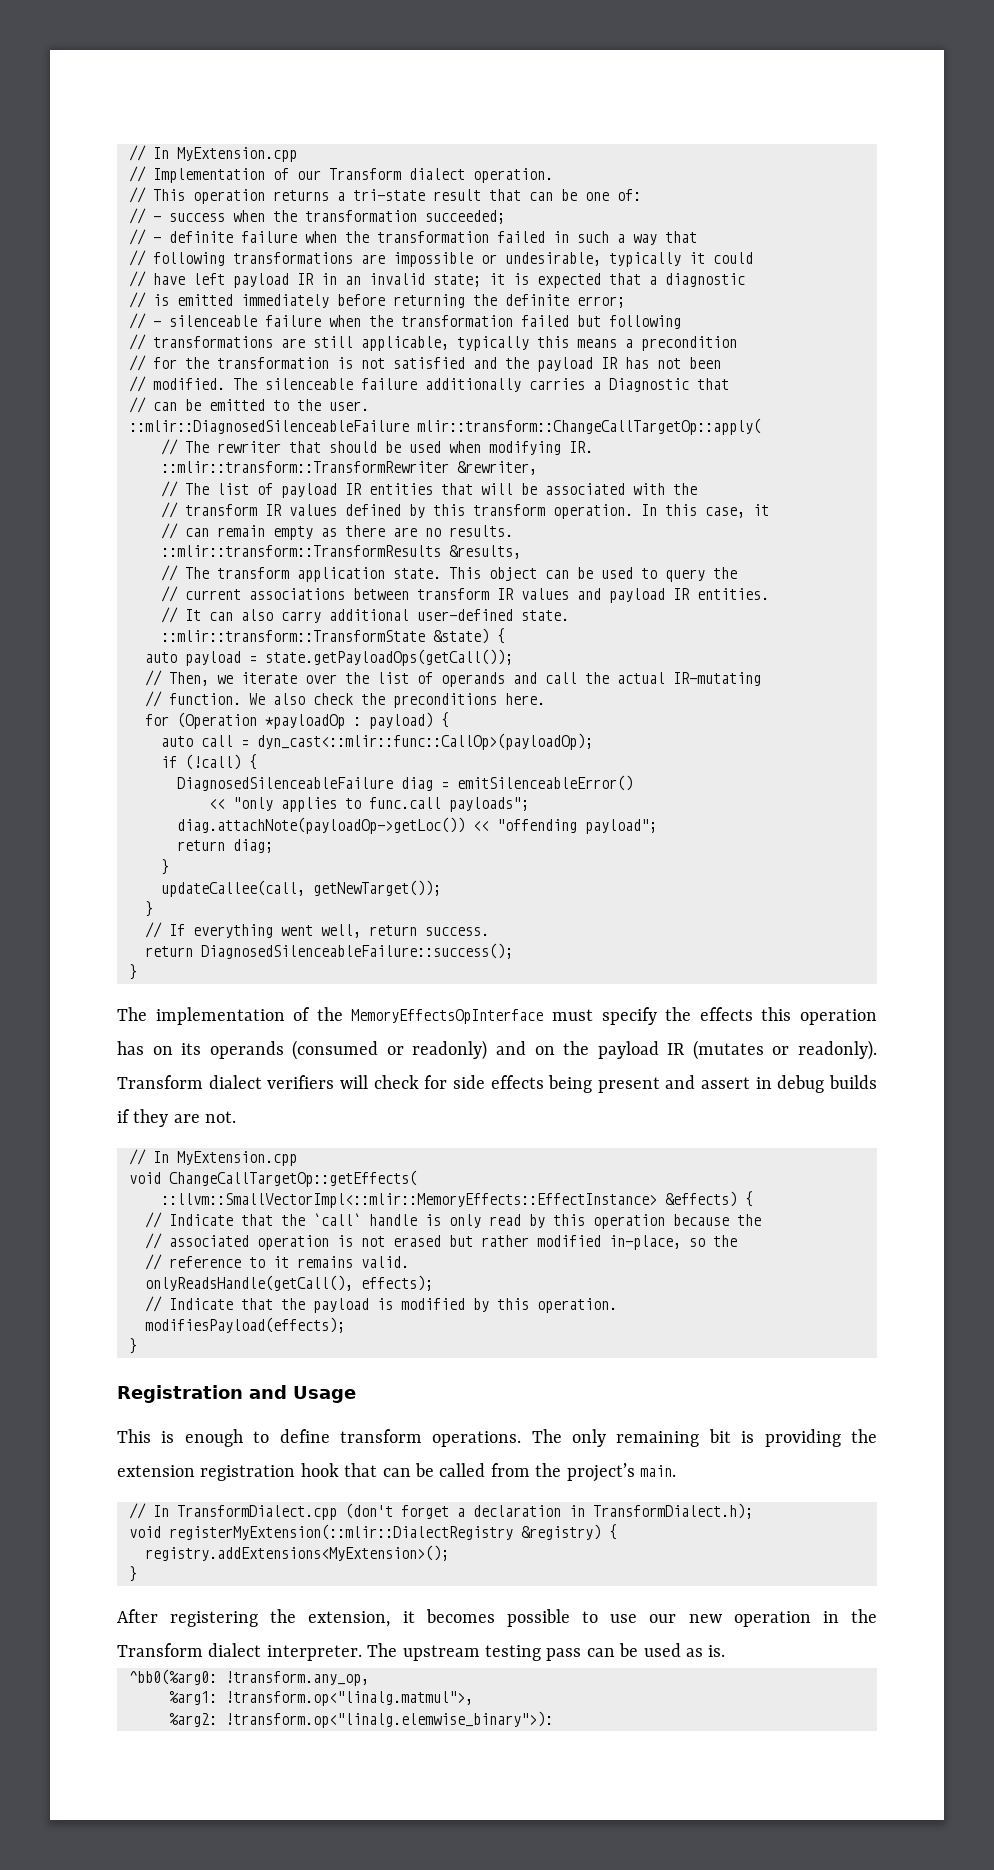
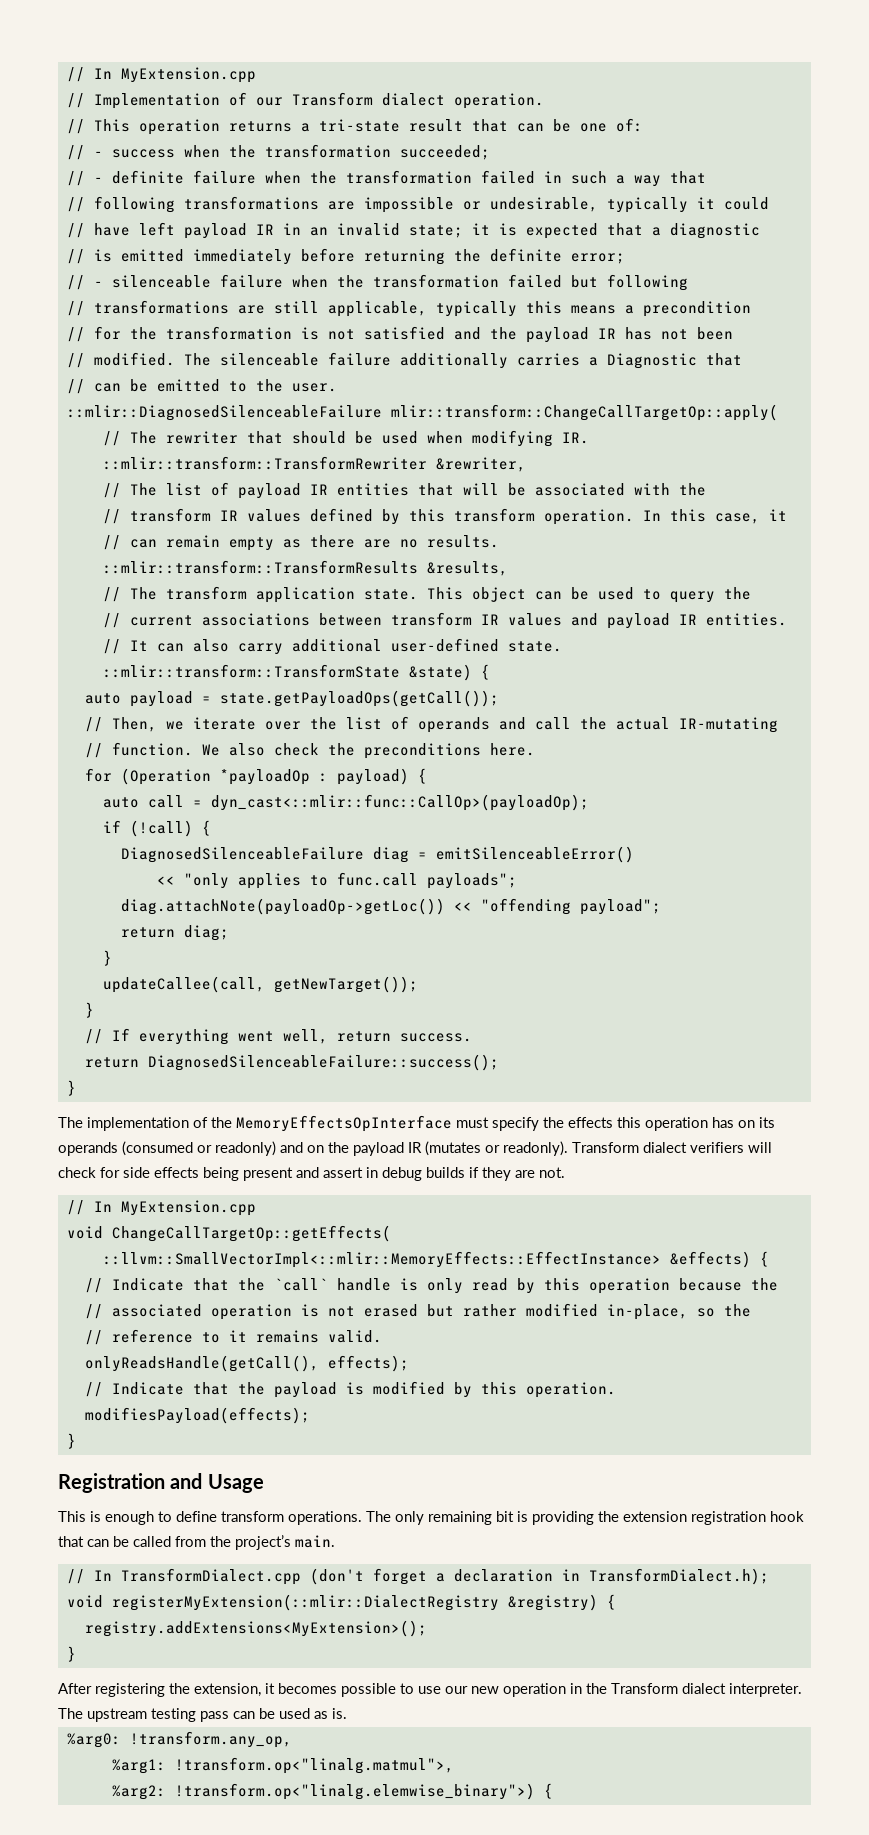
- ^bb0(%arg0: !transform.any_op,
+ %arg0: !transform.any_op,
- %arg2: !transform.op<"linalg.elemwise_binary">):
+ %arg2: !transform.op<"linalg.elemwise_binary">) {

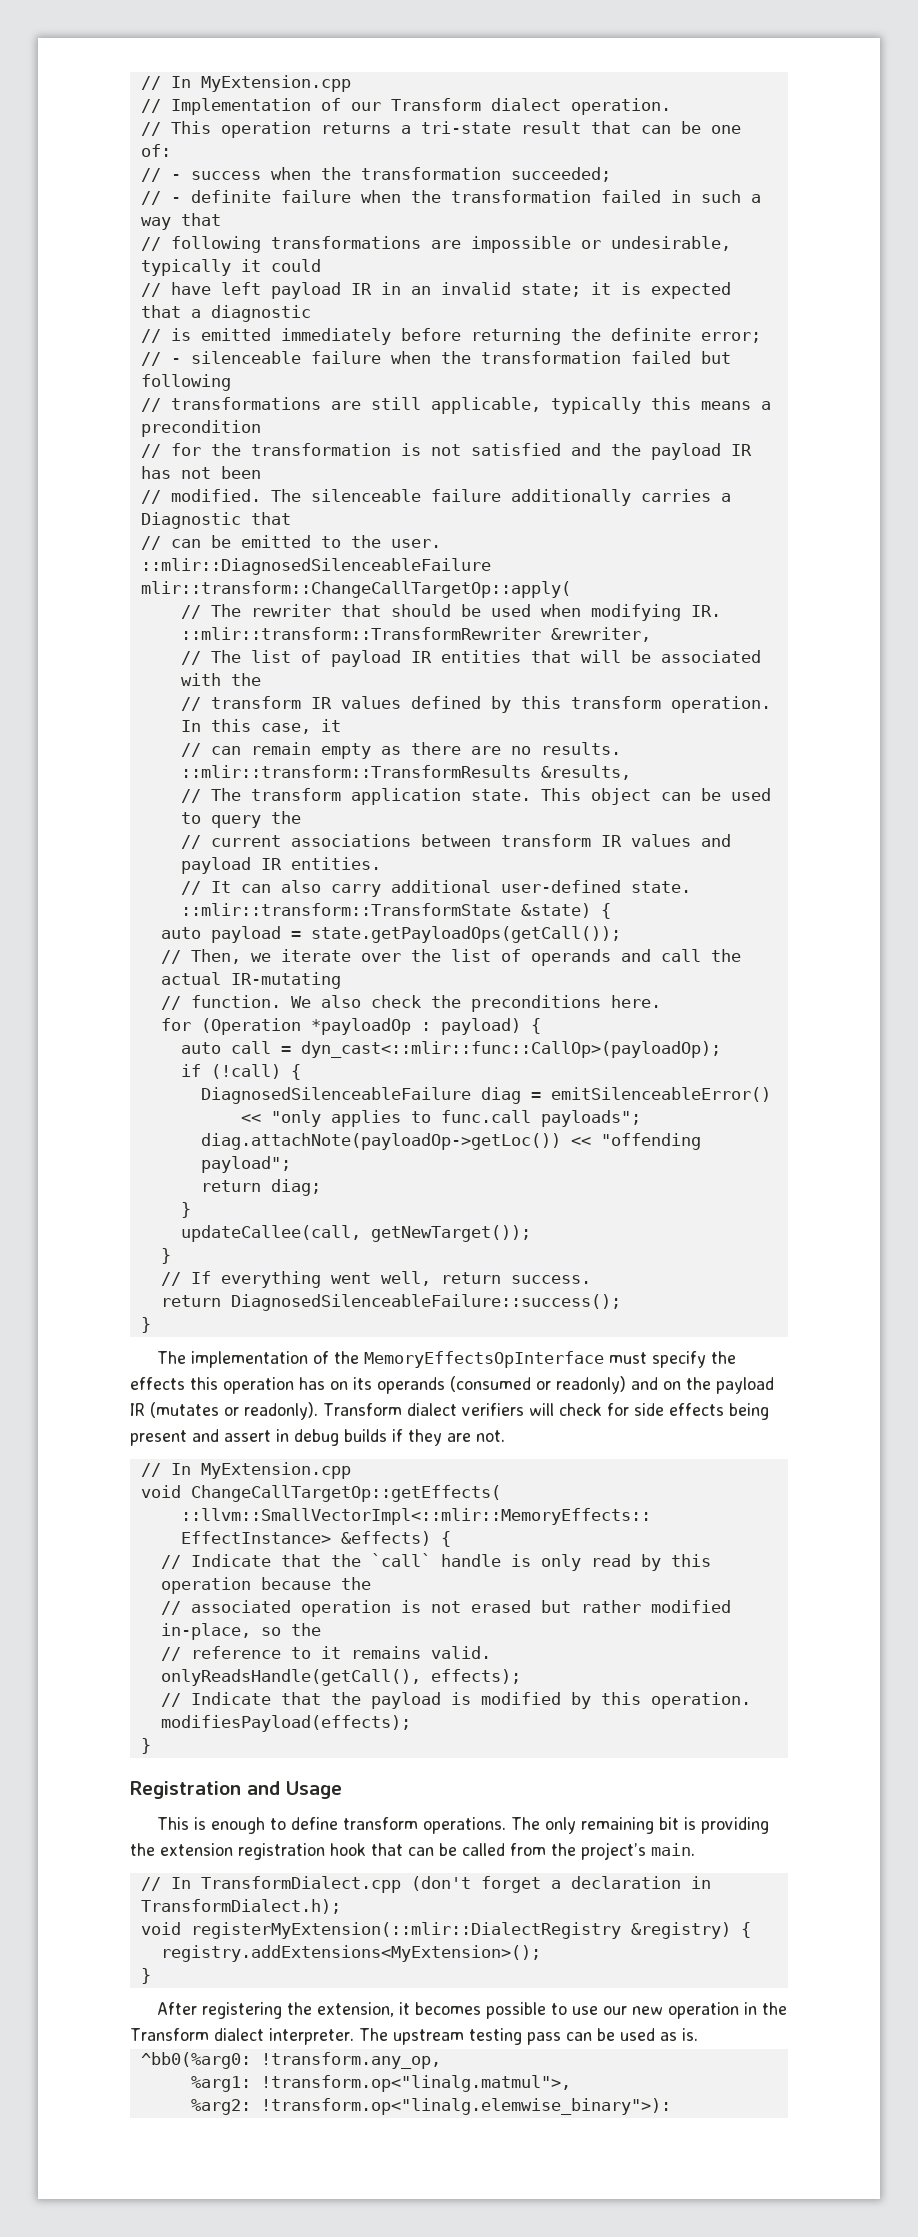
- %arg0: !transform.any_op,
+ ^bb0(%arg0: !transform.any_op,
- %arg2: !transform.op<"linalg.elemwise_binary">) {
+ %arg2: !transform.op<"linalg.elemwise_binary">):

